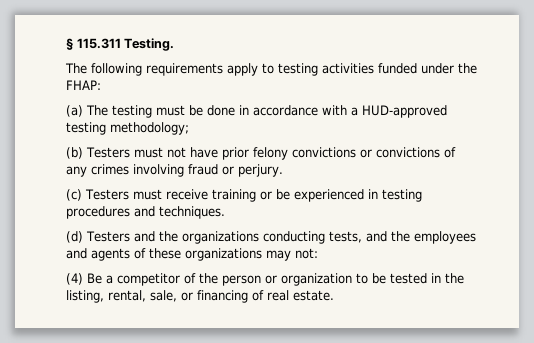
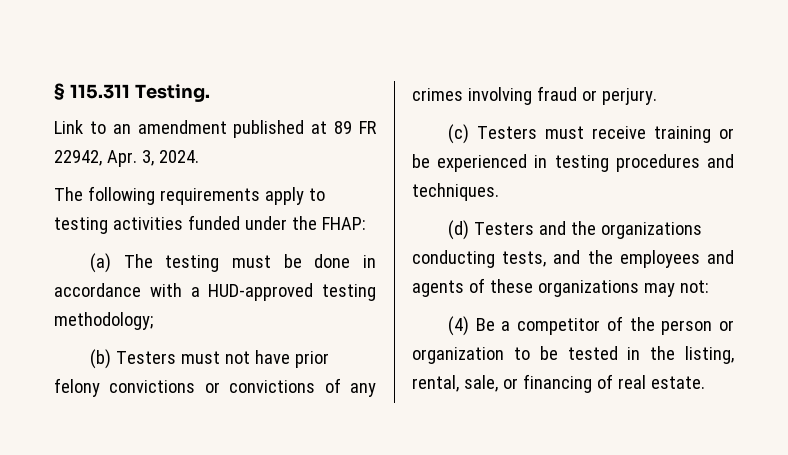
+ Link to an amendment published at 89 FR 22942, Apr. 3, 2024.

